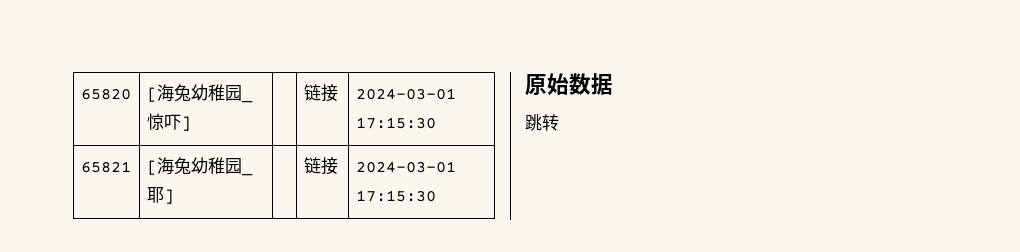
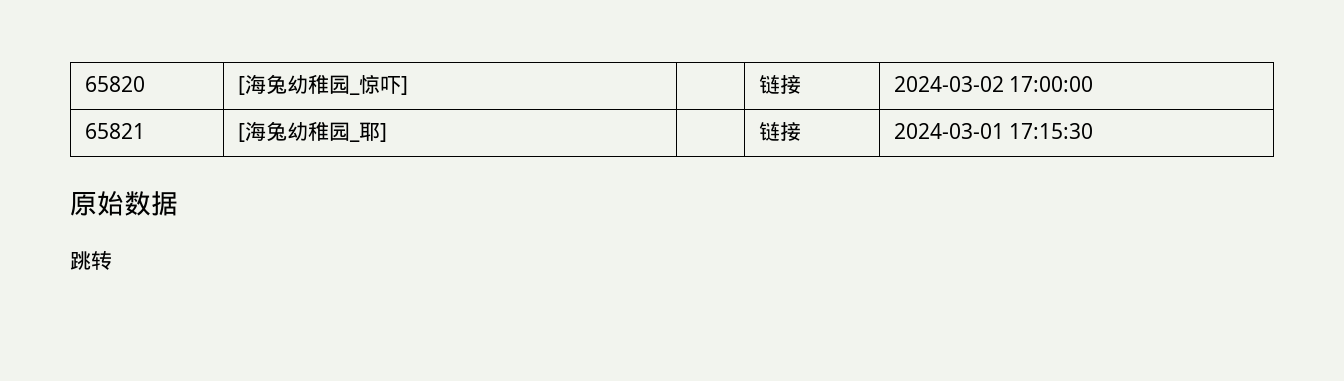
- 65820 | [海兔幼稚园_惊吓] | | 链接 | 2024-03-01 17:15:30
+ 65820 | [海兔幼稚园_惊吓] | | 链接 | 2024-03-02 17:00:00

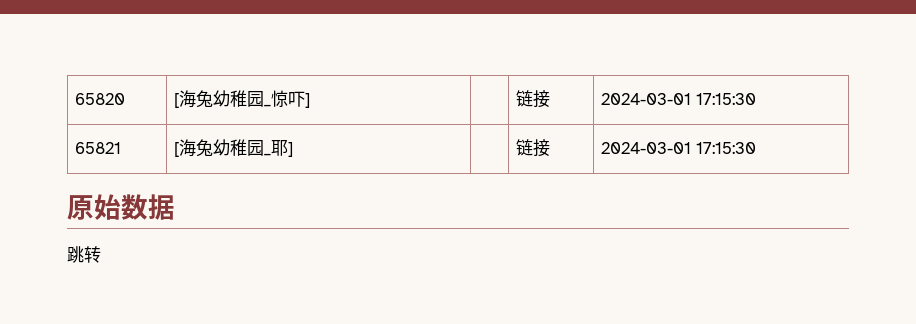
- 65820 | [海兔幼稚园_惊吓] | | 链接 | 2024-03-02 17:00:00
+ 65820 | [海兔幼稚园_惊吓] | | 链接 | 2024-03-01 17:15:30

